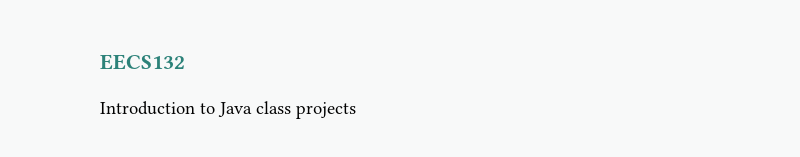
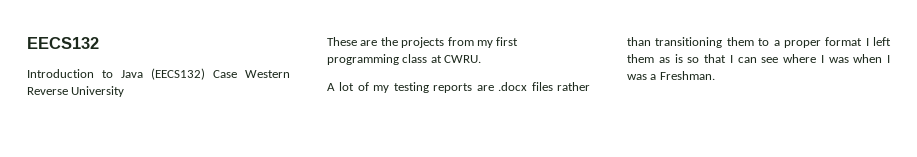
- Introduction to Java class projects
+ Introduction to Java (EECS132) Case Western Reverse University
+ These are the projects from my first programming class at CWRU.
+ A lot of my testing reports are .docx files rather than transitioning them to a proper format I left them as is so that I can see where I was when I was a Freshman.

